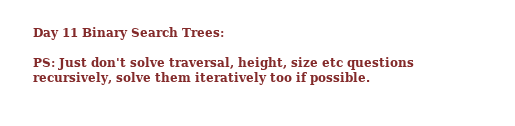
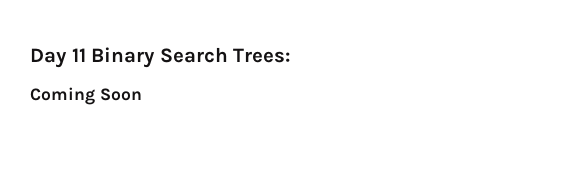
- PS: Just don't solve traversal, height, size etc questions recursively, solve them iteratively too if possible.
+ Coming Soon

